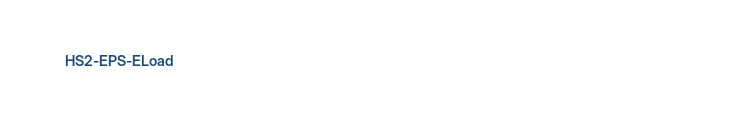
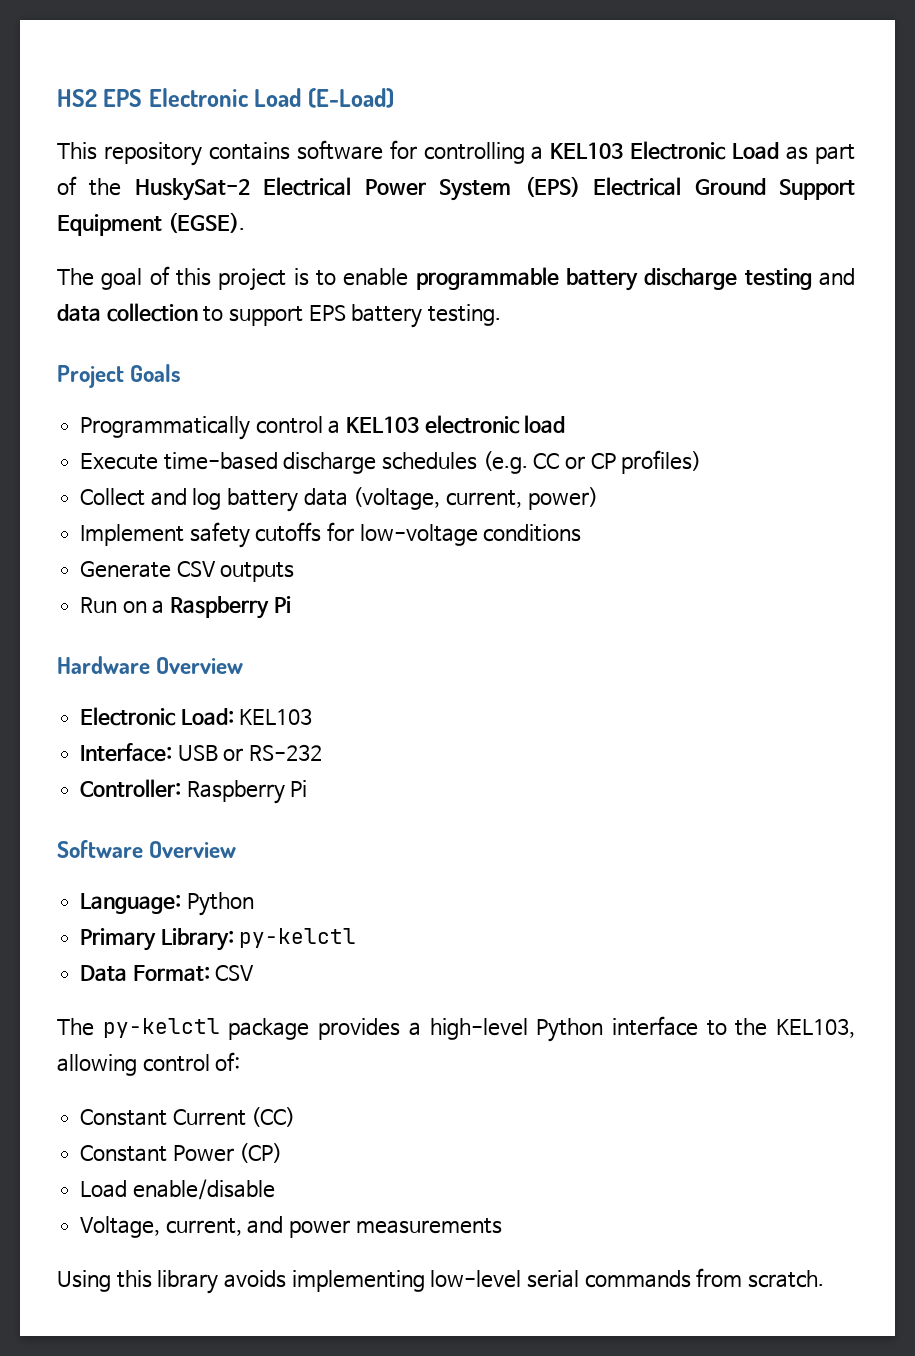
- HS2-EPS-ELoad
+ HS2 EPS Electronic Load (E-Load)
+ This repository contains software for controlling a KEL103 Electronic Load as part of the HuskySat-2 Electrical Power System (EPS) Electrical Ground Support Equipment (EGSE).
+ The goal of this project is to enable programmable battery discharge testing and data collection to support EPS battery testing.
+ Project Goals
+ Programmatically control a KEL103 electronic load
+ Execute time-based discharge schedules (e.g. CC or CP profiles)
+ Collect and log battery data (voltage, current, power)
+ Implement safety cutoffs for low-voltage conditions
+ Generate CSV outputs
+ Run on a Raspberry Pi
+ Hardware Overview
+ Electronic Load: KEL103
+ Interface: USB or RS-232
+ Controller: Raspberry Pi
+ Software Overview
+ Language: Python
+ Primary Library: py-kelctl
+ Data Format: CSV
+ The py-kelctl package provides a high-level Python interface to the KEL103, allowing control of:
+ Constant Current (CC)
+ Constant Power (CP)
+ Load enable/disable
+ Voltage, current, and power measurements
+ Using this library avoids implementing low-level serial commands from scratch.

